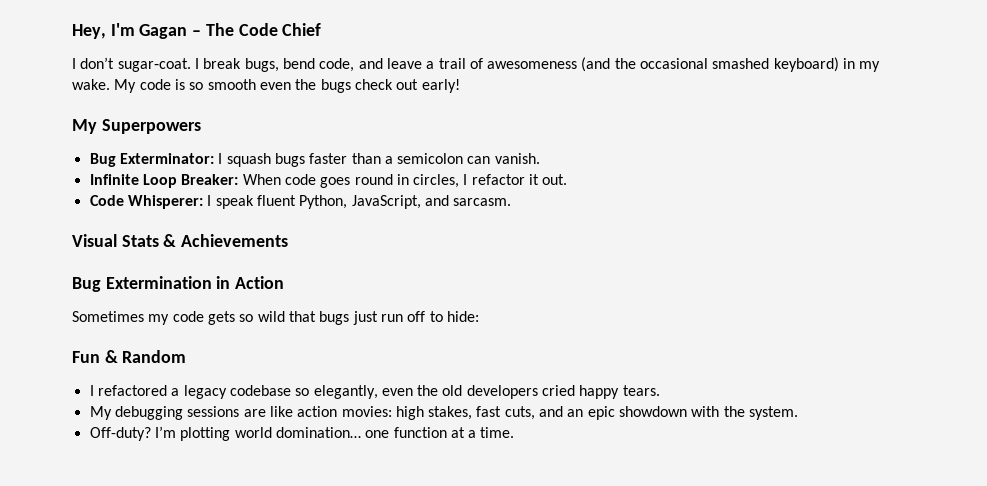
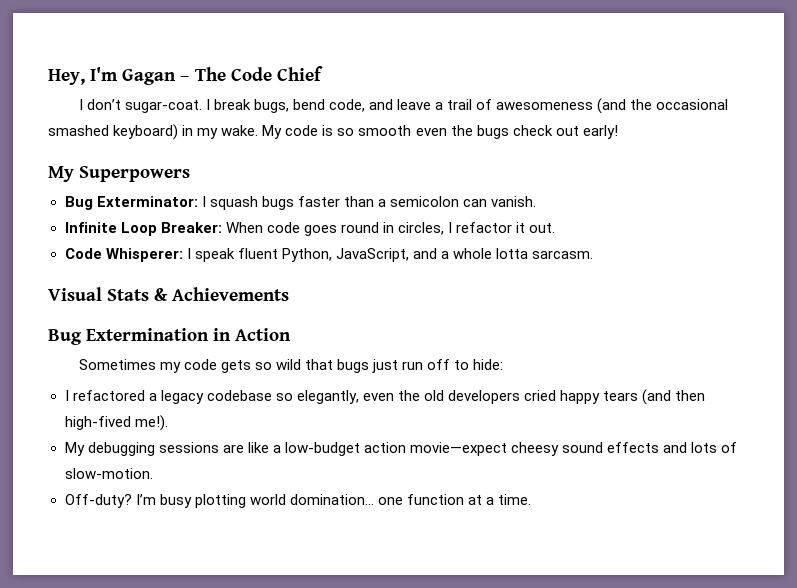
- Code Whisperer: I speak fluent Python, JavaScript, and sarcasm.
+ Code Whisperer: I speak fluent Python, JavaScript, and a whole lotta sarcasm.
- Fun & Random
- I refactored a legacy codebase so elegantly, even the old developers cried happy tears.
+ I refactored a legacy codebase so elegantly, even the old developers cried happy tears (and then high-fived me!).
- My debugging sessions are like action movies: high stakes, fast cuts, and an epic showdown with the system.
+ My debugging sessions are like a low-budget action movie—expect cheesy sound effects and lots of slow-motion.
- I’m plotting world domination… one function at a time.
+ I’m busy plotting world domination… one function at a time.

